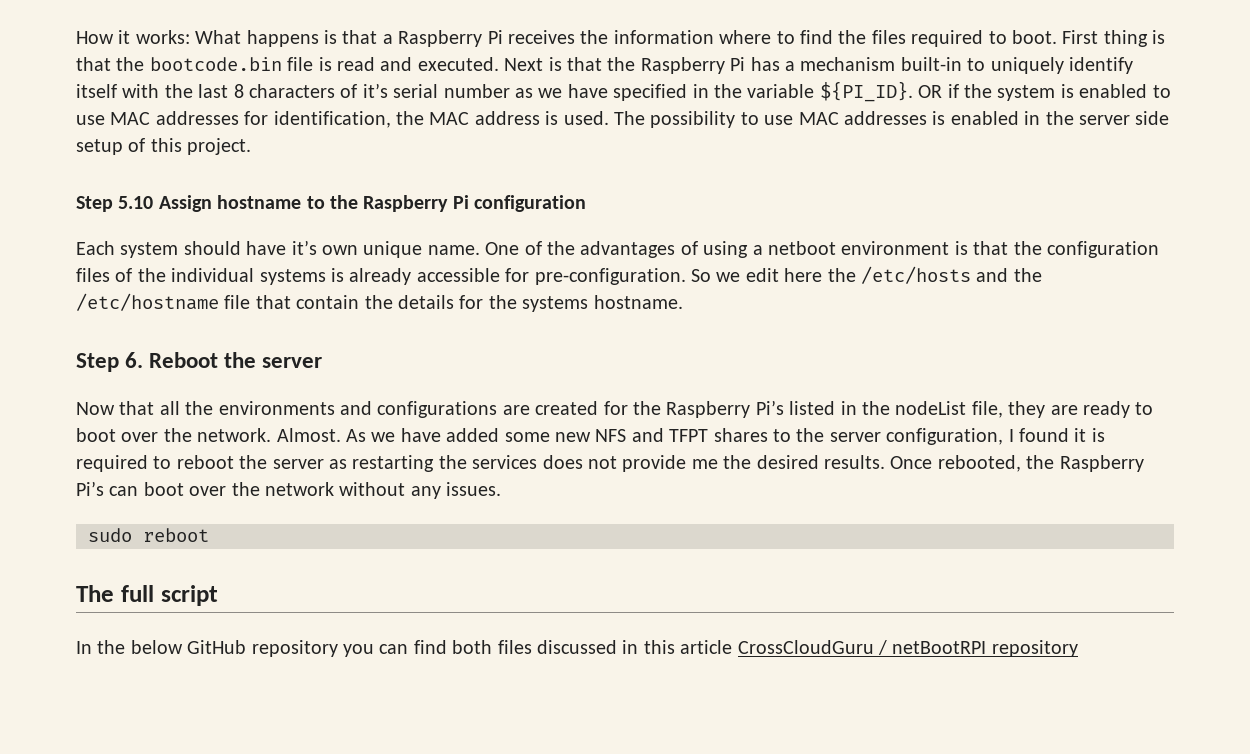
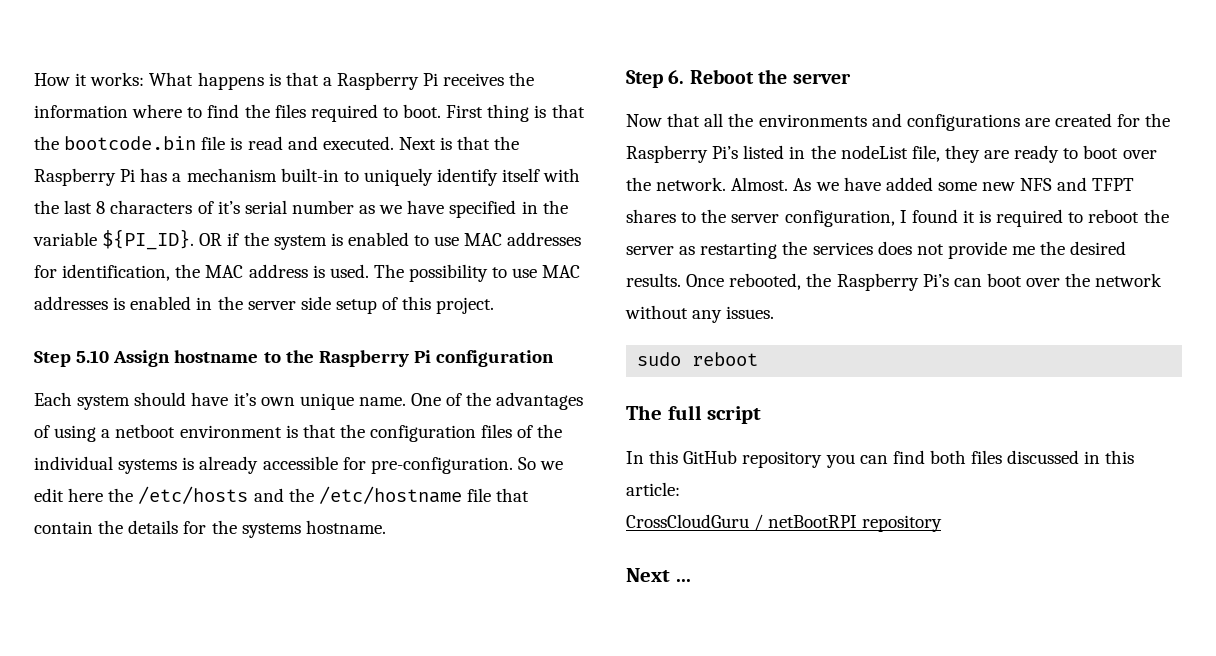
- In the below GitHub repository you can find both files discussed in this article CrossCloudGuru / netBootRPI repository
+ In this GitHub repository you can find both files discussed in this article:
+ CrossCloudGuru / netBootRPI repository
+ Next ...

